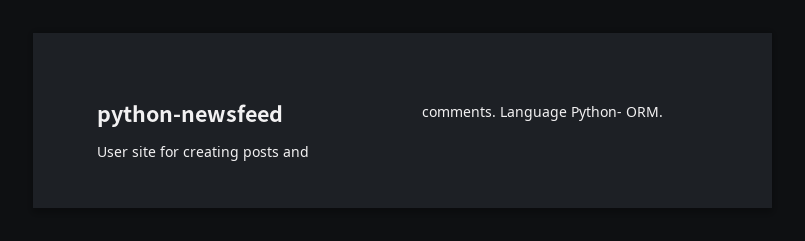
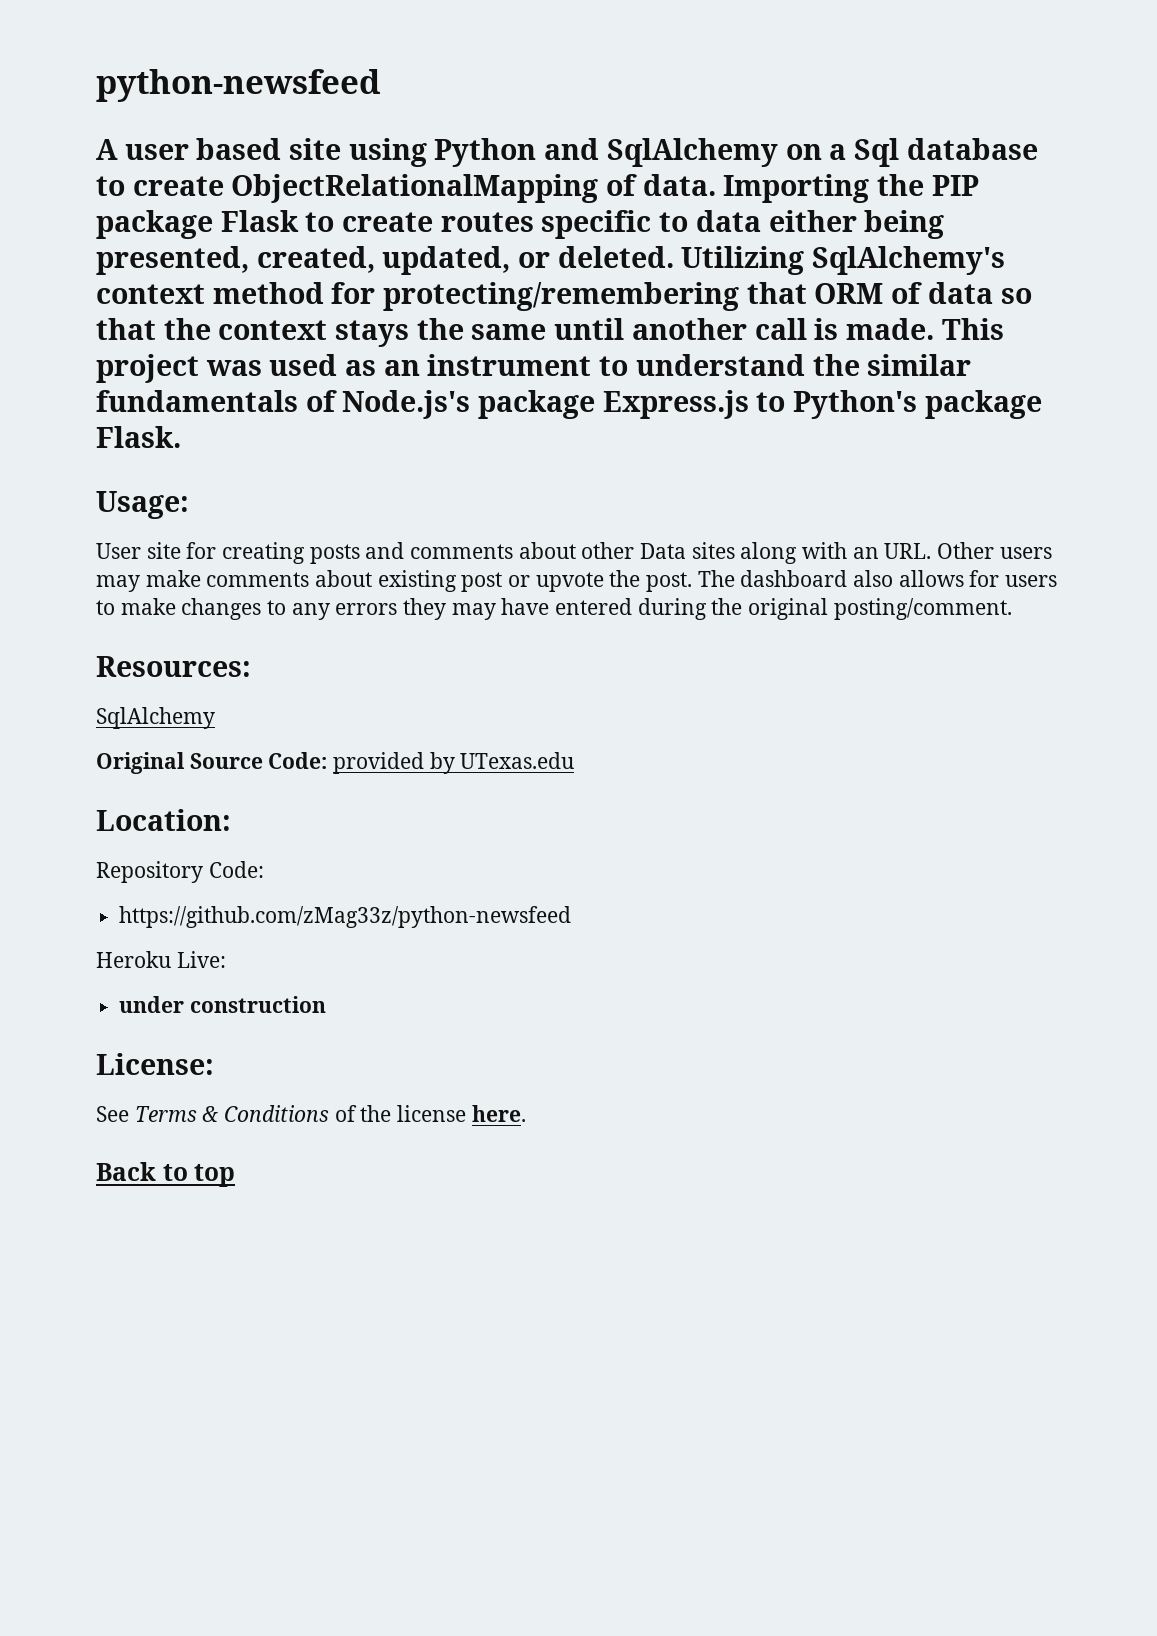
+ A user based site using Python and SqlAlchemy on a Sql database to create ObjectRelationalMapping of data. Importing the PIP package Flask to create routes specific to data either being presented, created, updated, or deleted. Utilizing SqlAlchemy's context method for protecting/remembering that ORM of data so that the context stays the same until another call is made. This project was used as an instrument to understand the similar fundamentals of Node.js's package Express.js to Python's package Flask.
+ Usage:
- User site for creating posts and comments. Language Python- ORM.
+ User site for creating posts and comments about other Data sites along with an URL. Other users may make comments about existing post or upvote the post. The dashboard also allows for users to make changes to any errors they may have entered during the original posting/comment.
+ Resources:
+ SqlAlchemy
+ Original Source Code: provided by UTexas.edu
+ Location:
+ Repository Code:
+ https://github.com/zMag33z/python-newsfeed
+ Heroku Live:
+ under construction
+ License:
+ See Terms & Conditions of the license here.
+ Back to top

